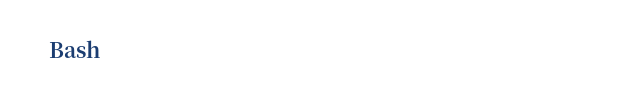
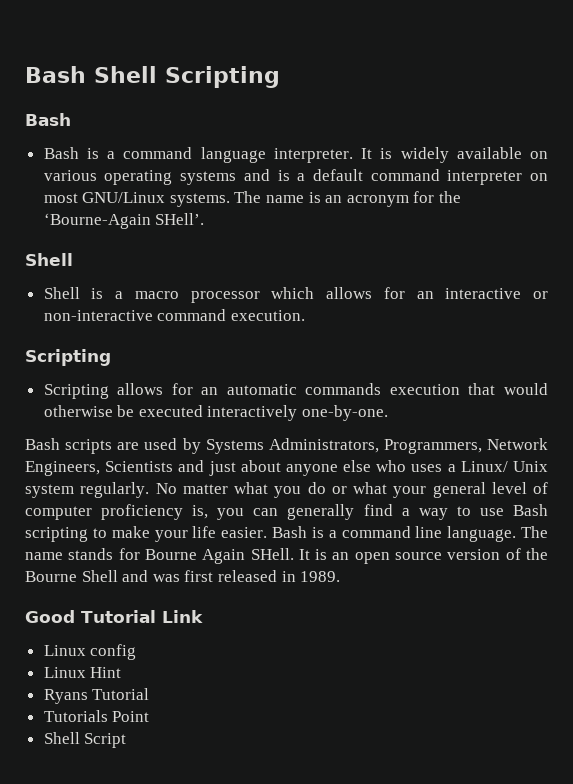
+ Bash Shell Scripting
  Bash
+ Bash is a command language interpreter. It is widely available on various operating systems and is a default command interpreter on most GNU/Linux systems. The name is an acronym for the ‘Bourne-Again SHell’.
+ Shell
+ Shell is a macro processor which allows for an interactive or non-interactive command execution.
+ Scripting
+ Scripting allows for an automatic commands execution that would otherwise be executed interactively one-by-one.
+ Bash scripts are used by Systems Administrators, Programmers, Network Engineers, Scientists and just about anyone else who uses a Linux/ Unix system regularly. No matter what you do or what your general level of computer proficiency is, you can generally find a way to use Bash scripting to make your life easier. Bash is a command line language. The name stands for Bourne Again SHell. It is an open source version of the Bourne Shell and was first released in 1989.
+ Good Tutorial Link
+ Linux config
+ Linux Hint
+ Ryans Tutorial
+ Tutorials Point
+ Shell Script

